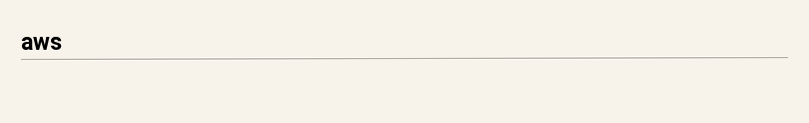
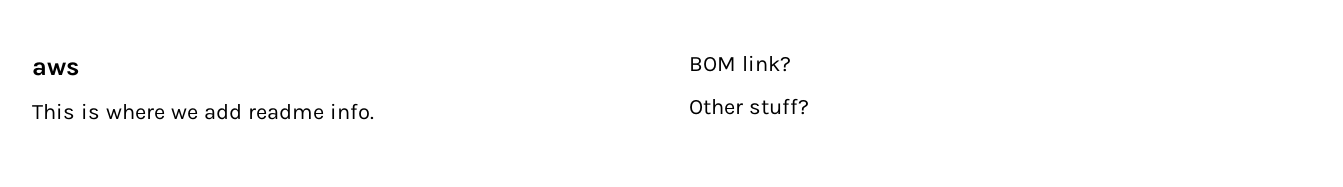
+ This is where we add readme info.
+ BOM link?
+ Other stuff?

